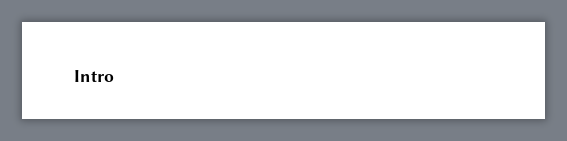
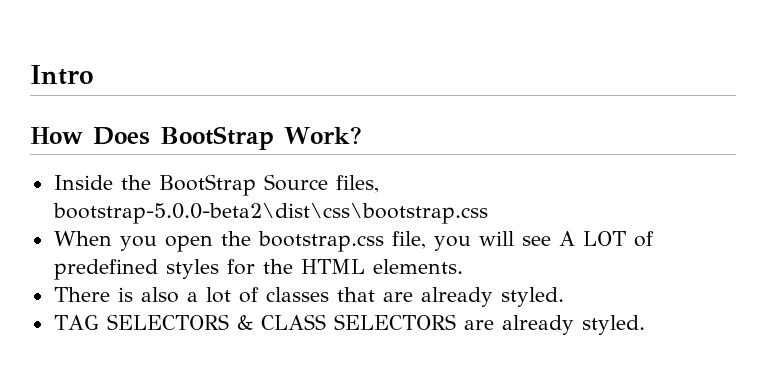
+ How Does BootStrap Work?
+ Inside the BootStrap Source files, bootstrap-5.0.0-beta2\dist\css\bootstrap.css
+ When you open the bootstrap.css file, you will see A LOT of predefined styles for the HTML elements.
+ There is also a lot of classes that are already styled.
+ TAG SELECTORS & CLASS SELECTORS are already styled.

